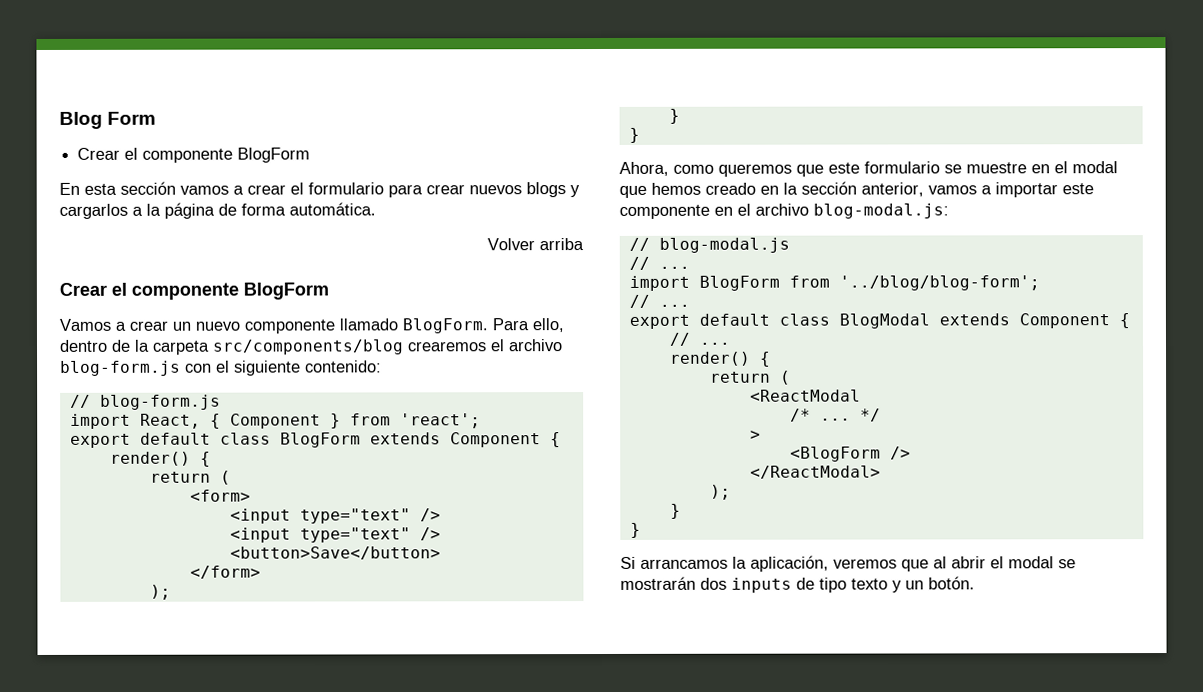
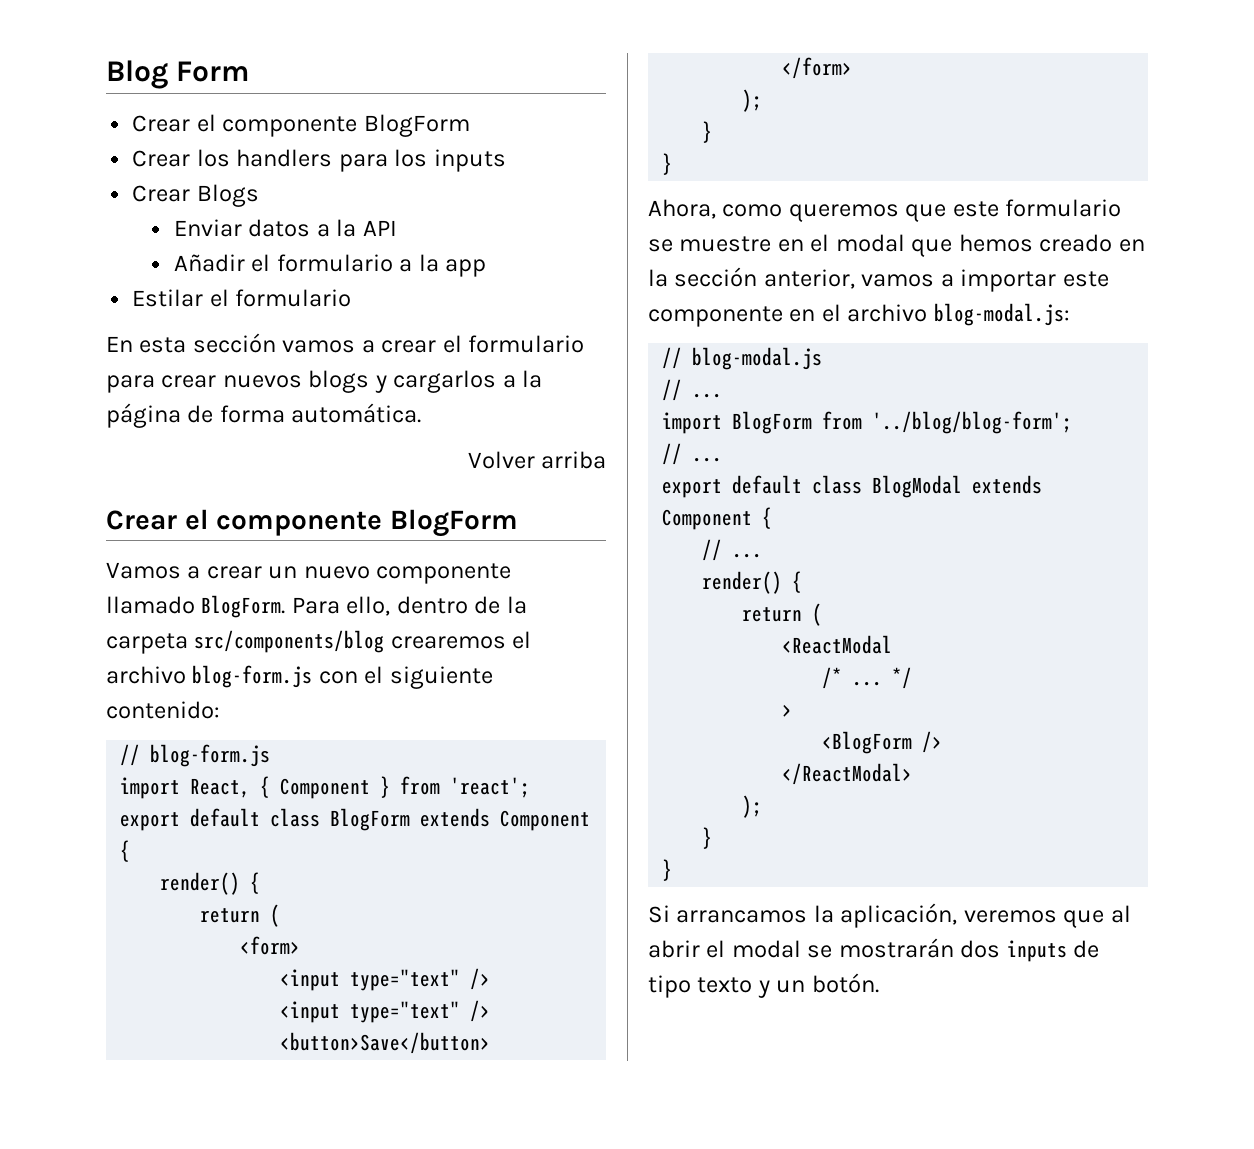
+ Crear los handlers para los inputs
+ Crear Blogs
+ Enviar datos a la API
+ Añadir el formulario a la app
+ Estilar el formulario

